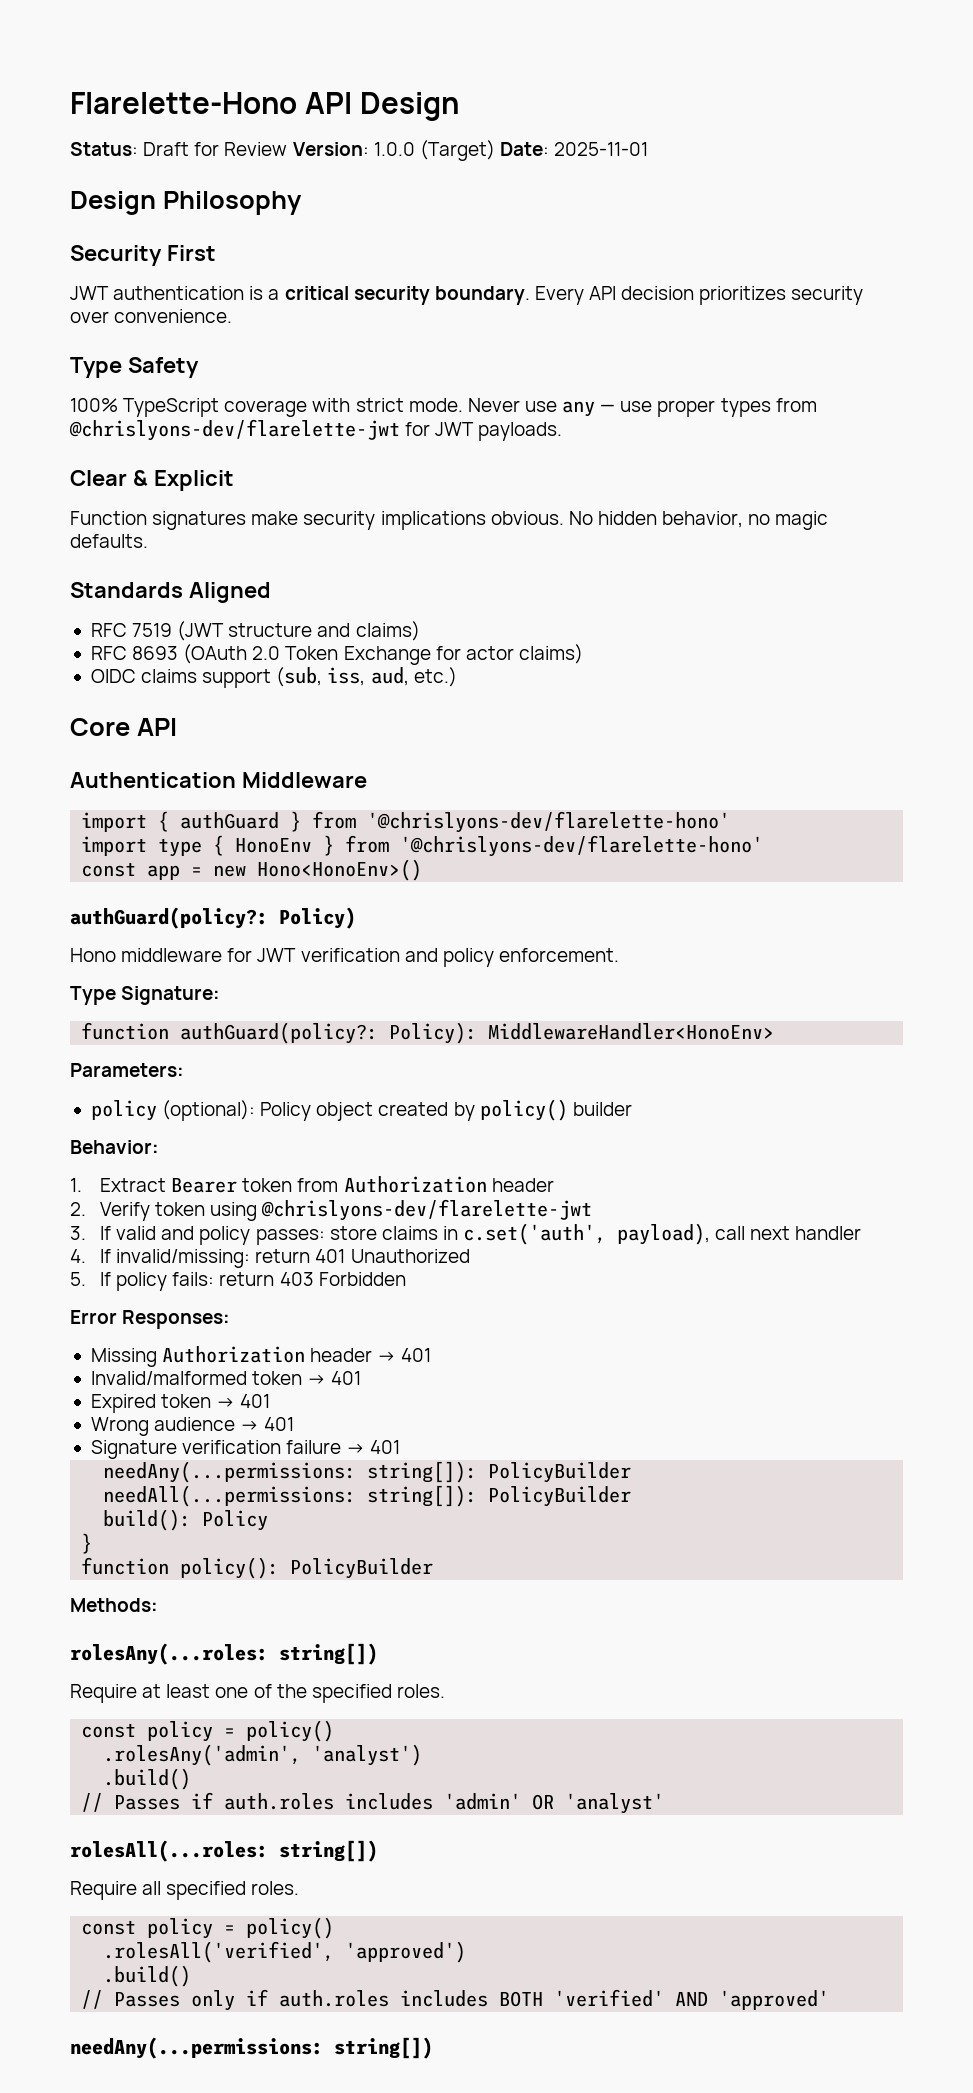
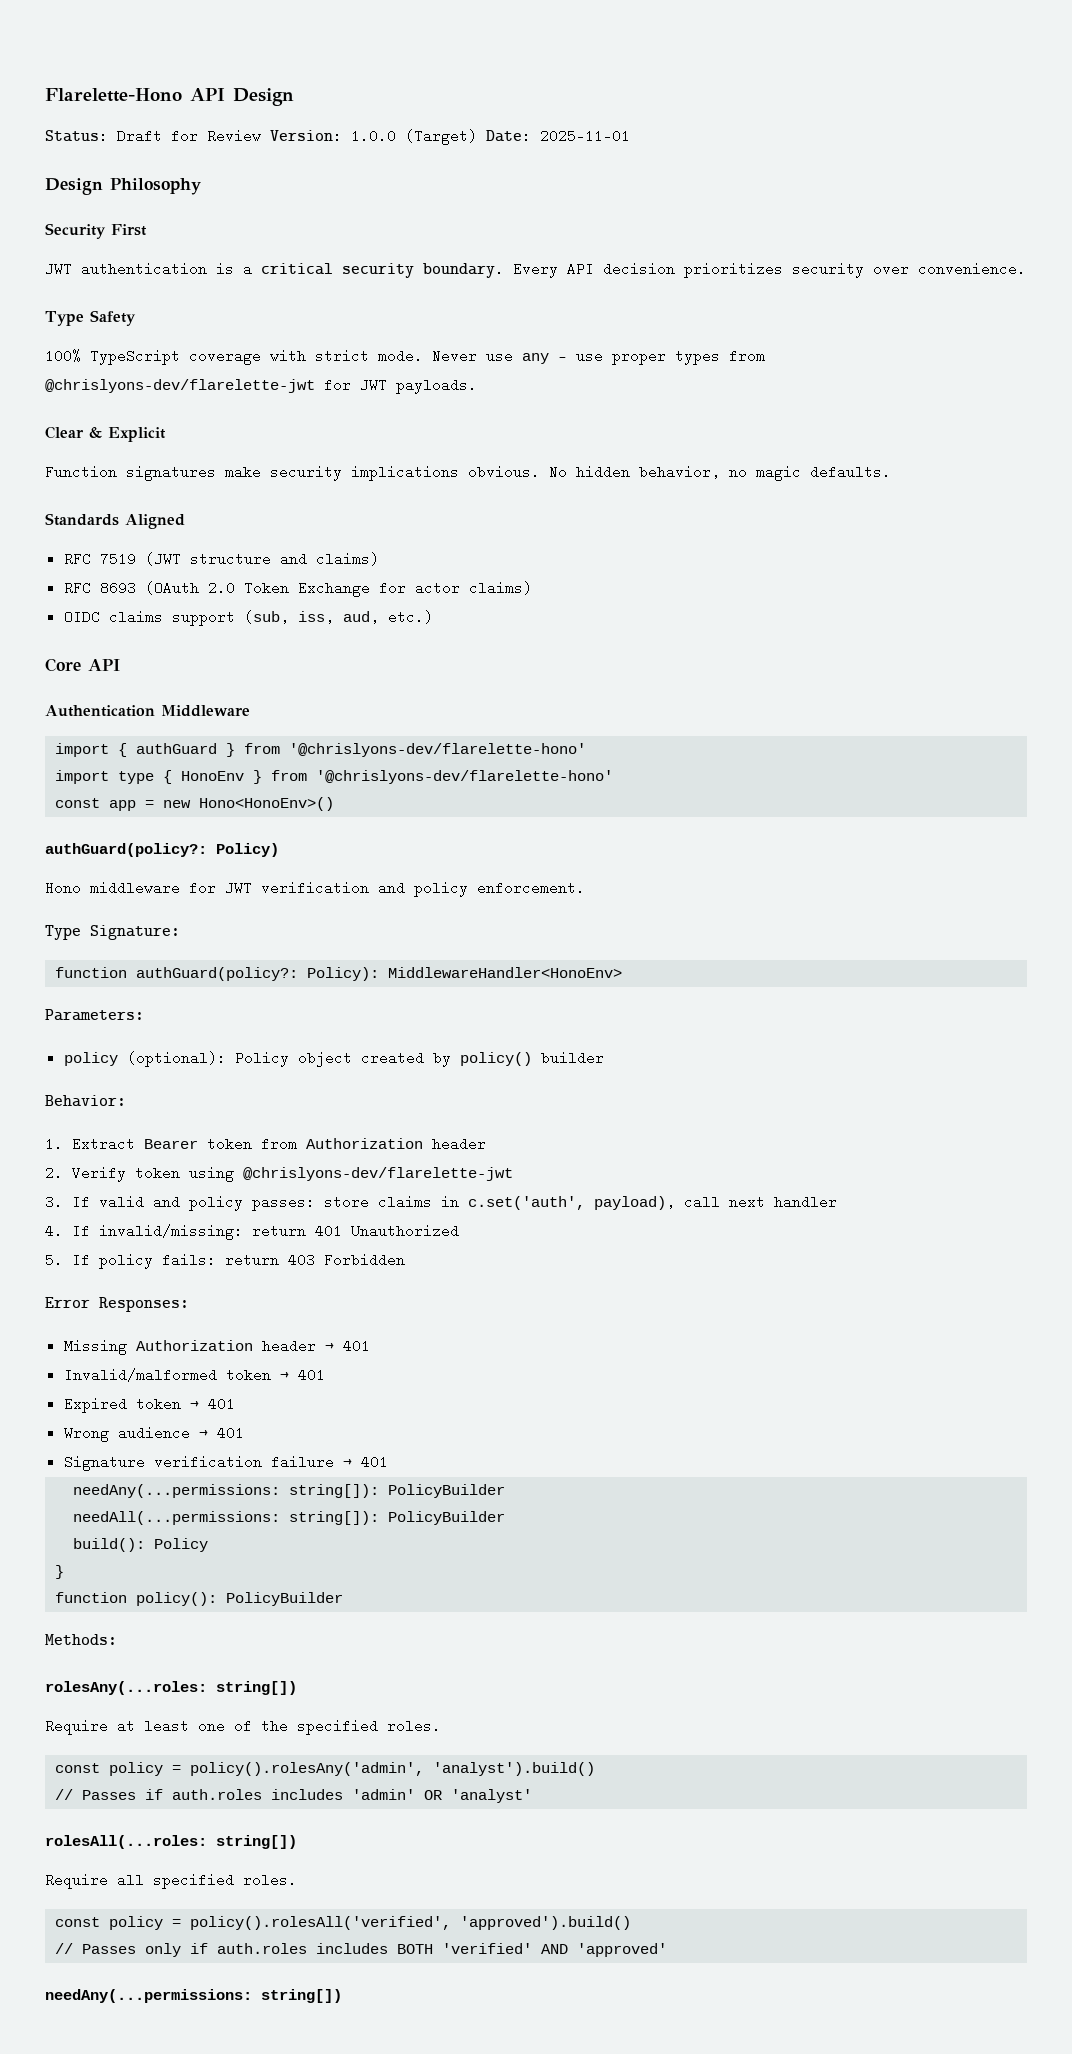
  Require at least one of the specified roles.
- const policy = policy()
- .rolesAny('admin', 'analyst')
- .build()
+ const policy = policy().rolesAny('admin', 'analyst').build()
  Require all specified roles.
- const policy = policy()
- .rolesAll('verified', 'approved')
- .build()
+ const policy = policy().rolesAll('verified', 'approved').build()

